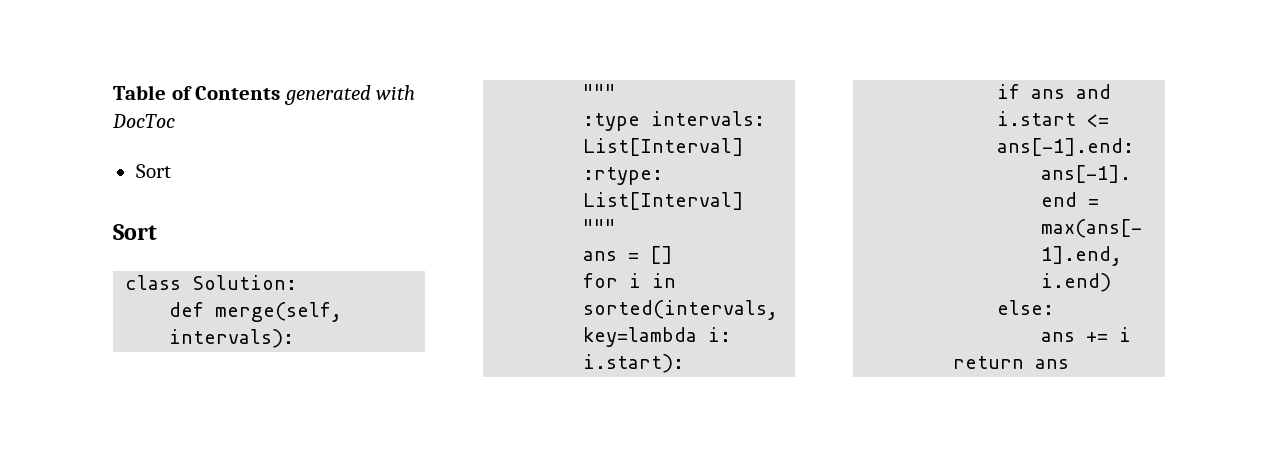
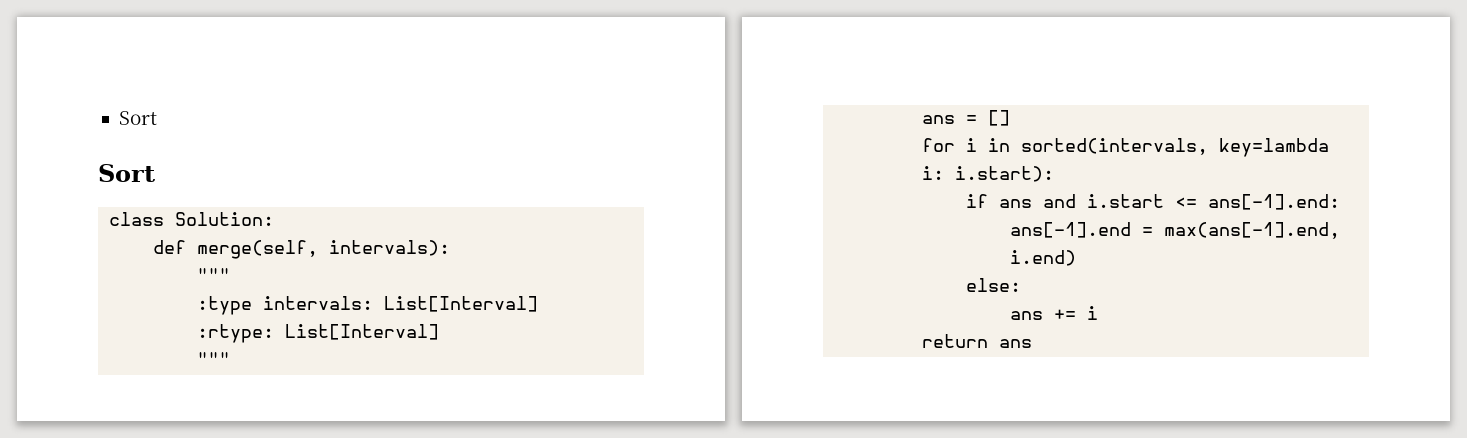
- Table of Contents generated with DocToc

